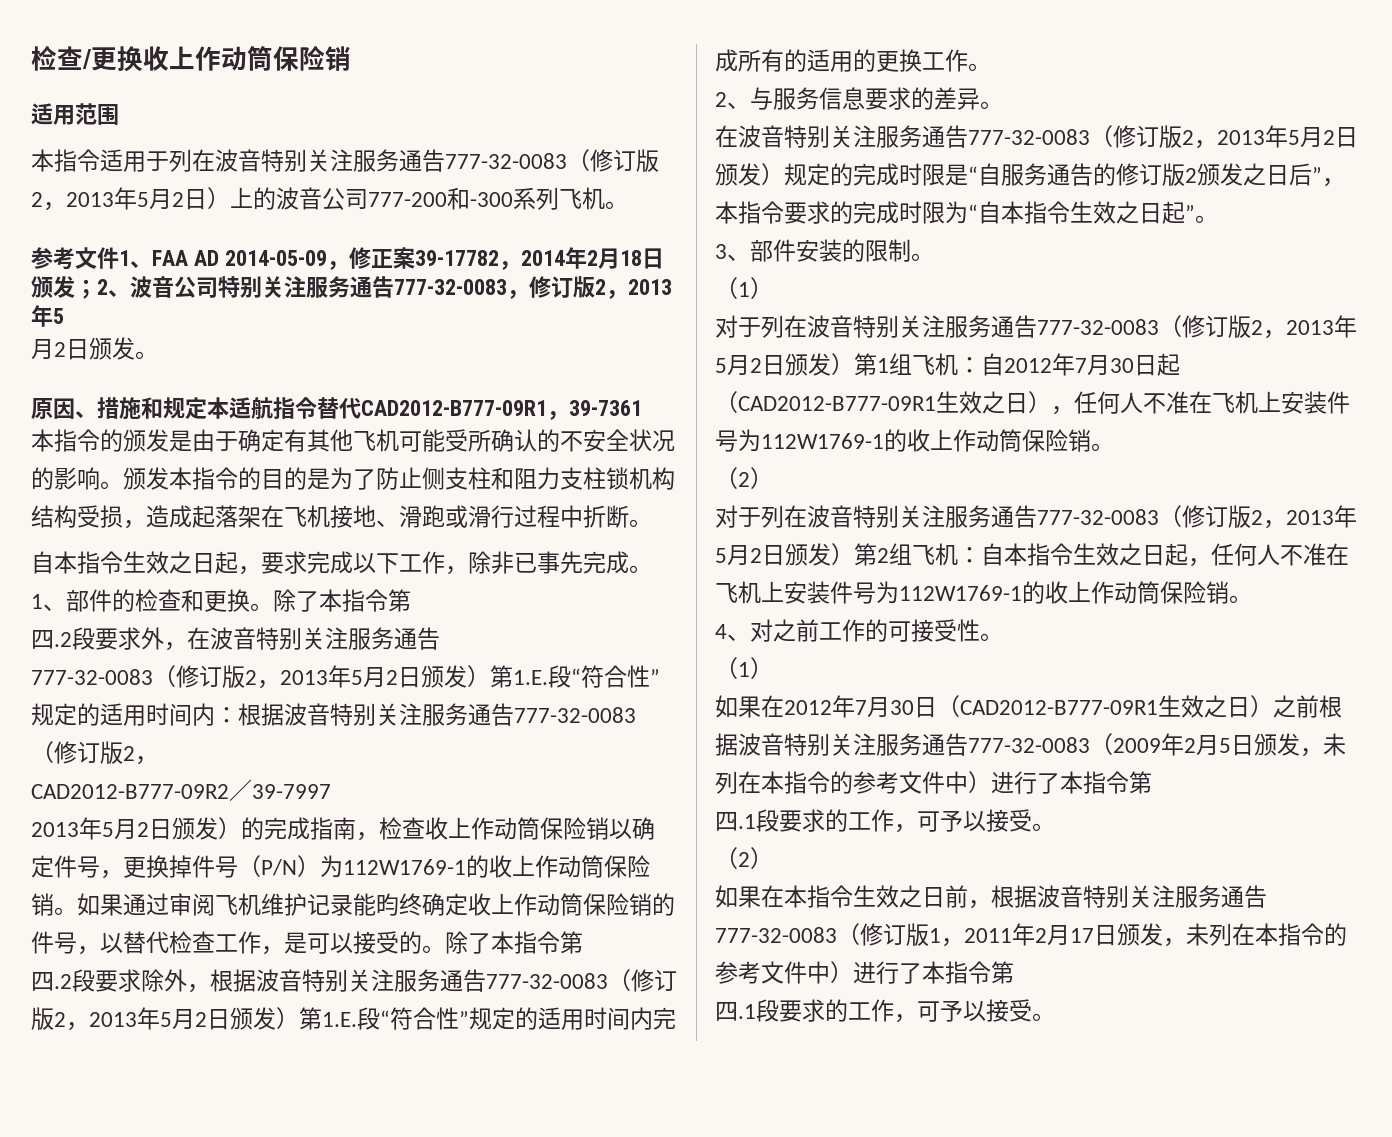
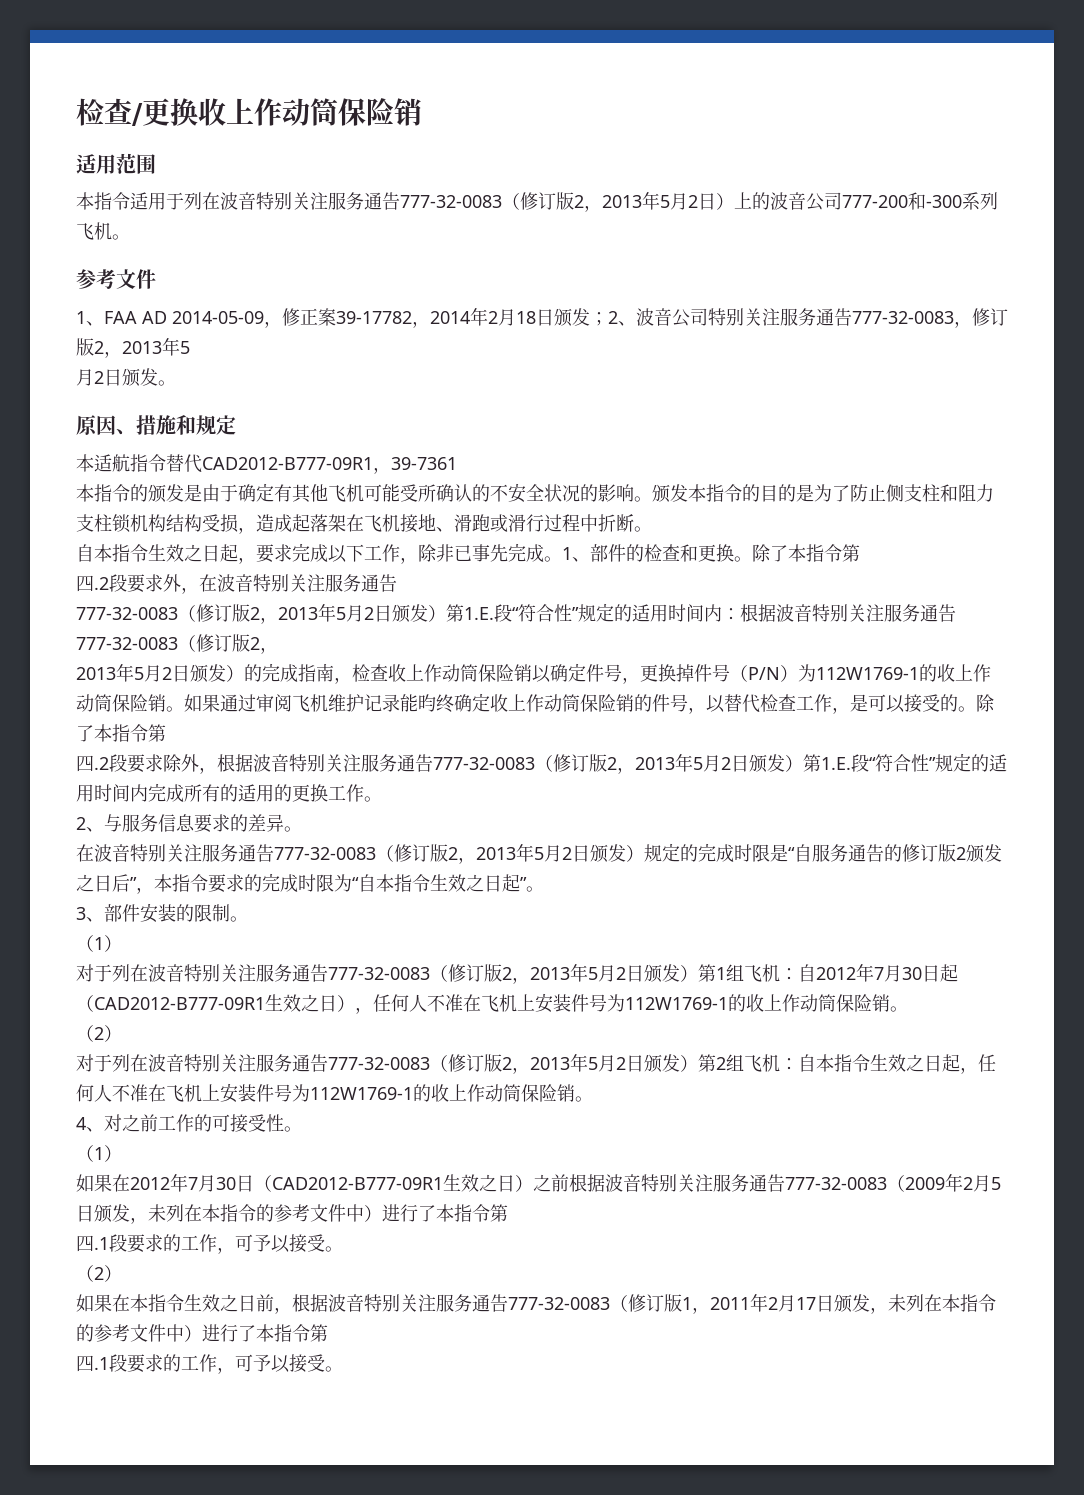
  本指令适用于列在波音特别关注服务通告777-32-0083（修订版2，2013年5月2日）上的波音公司777-200和-300系列飞机。
- 参考文件1、FAA AD 2014-05-09，修正案39-17782，2014年2月18日颁发；2、波音公司特别关注服务通告777-32-0083，修订版2，2013年5
+ 参考文件
+ 1、FAA AD 2014-05-09，修正案39-17782，2014年2月18日颁发；2、波音公司特别关注服务通告777-32-0083，修订版2，2013年5
- 原因、措施和规定本适航指令替代CAD2012-B777-09R1，39-7361
+ 原因、措施和规定
+ 本适航指令替代CAD2012-B777-09R1，39-7361
- CAD2012-B777-09R2／39-7997

